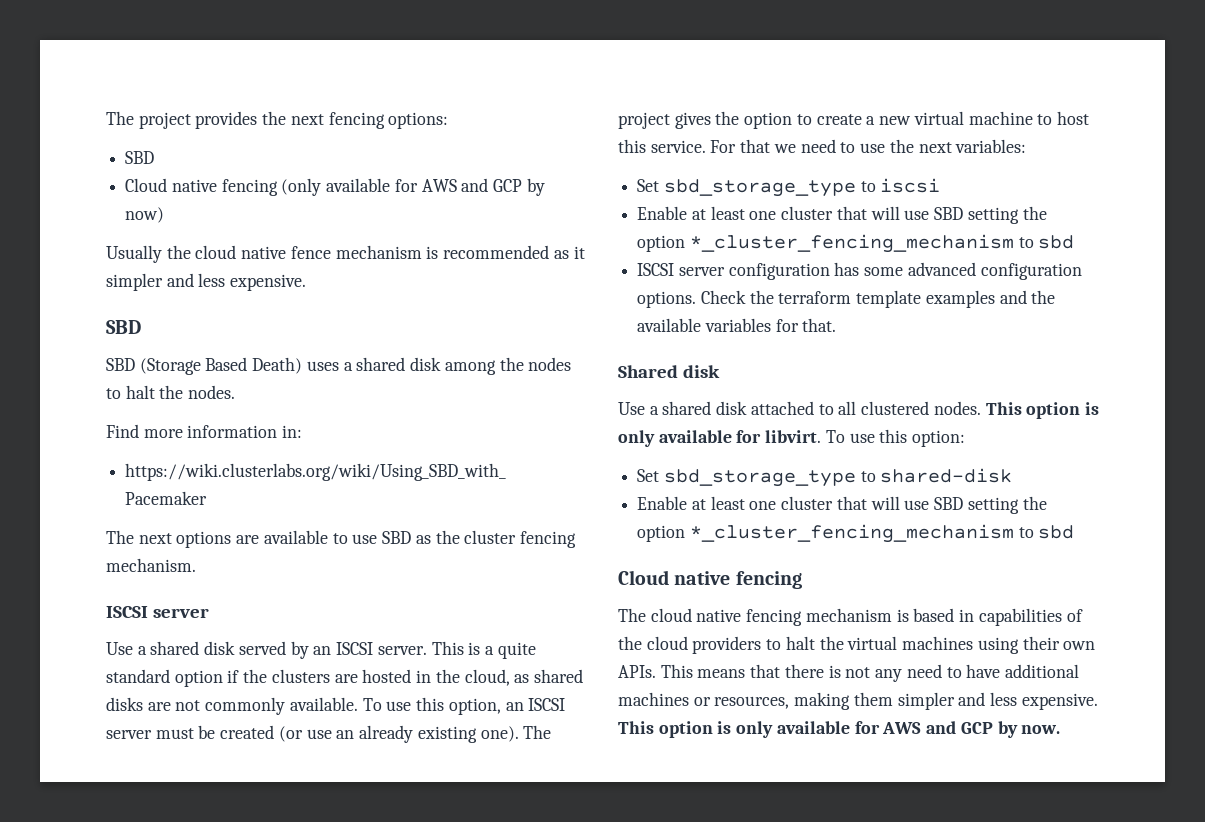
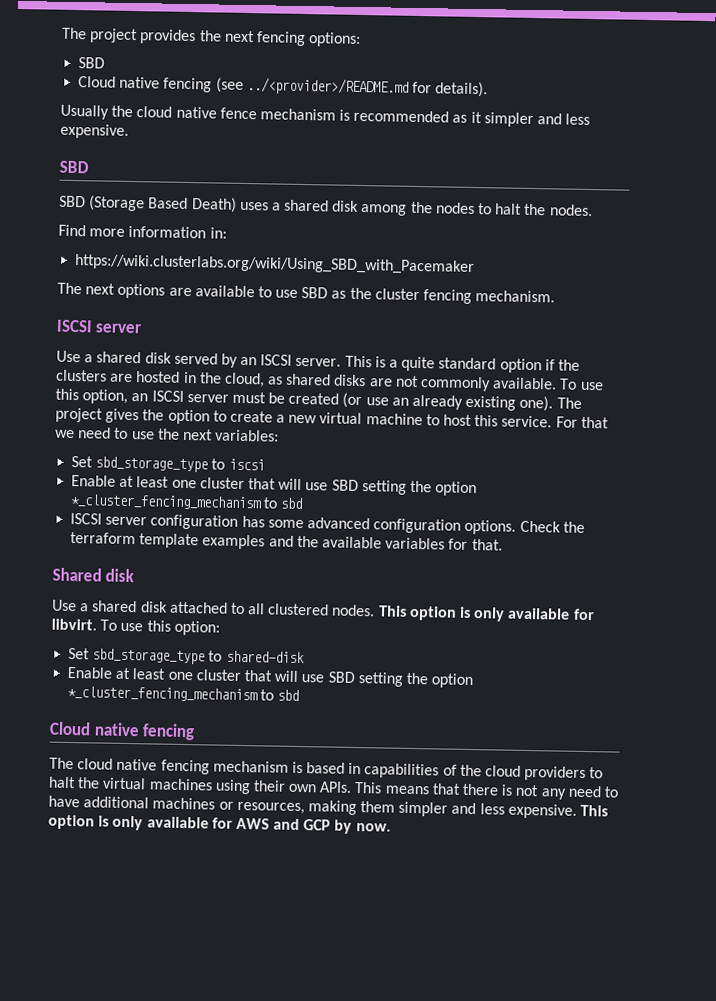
- Cloud native fencing (only available for AWS and GCP by now)
+ Cloud native fencing (see ../<provider>/README.md for details).

